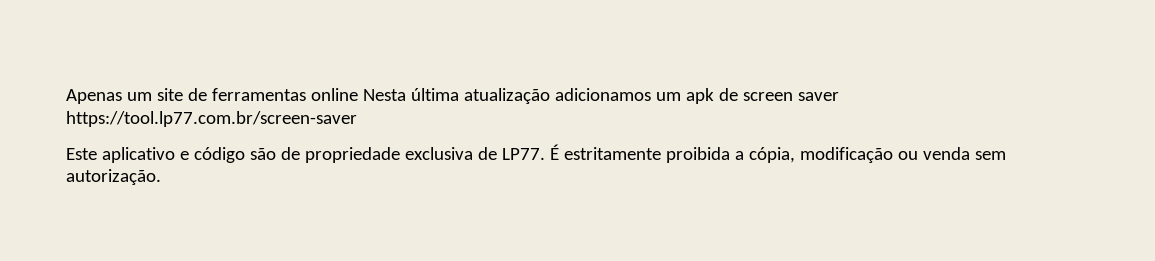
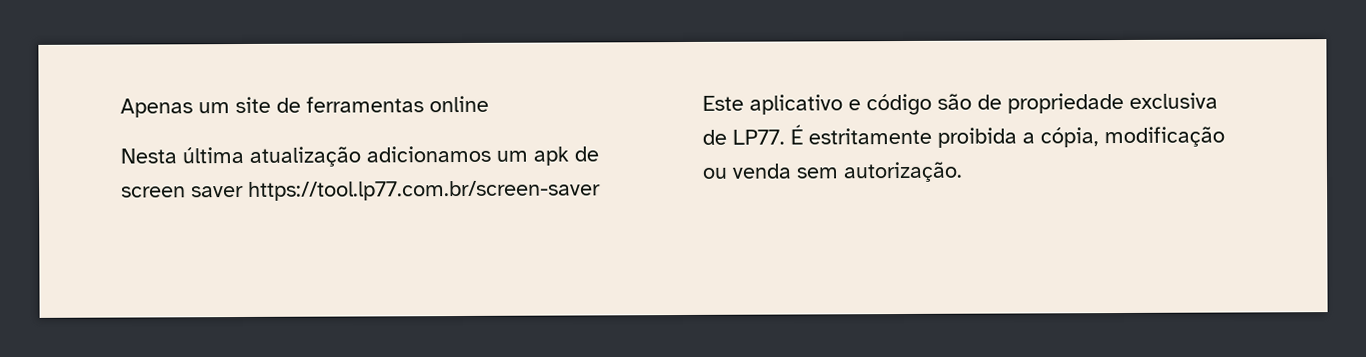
- Apenas um site de ferramentas online Nesta última atualização adicionamos um apk de screen saver https://tool.lp77.com.br/screen-saver
+ Apenas um site de ferramentas online
+ Nesta última atualização adicionamos um apk de screen saver https://tool.lp77.com.br/screen-saver

